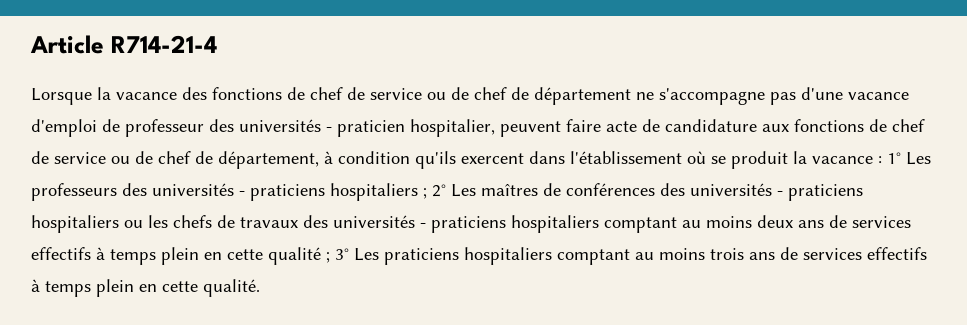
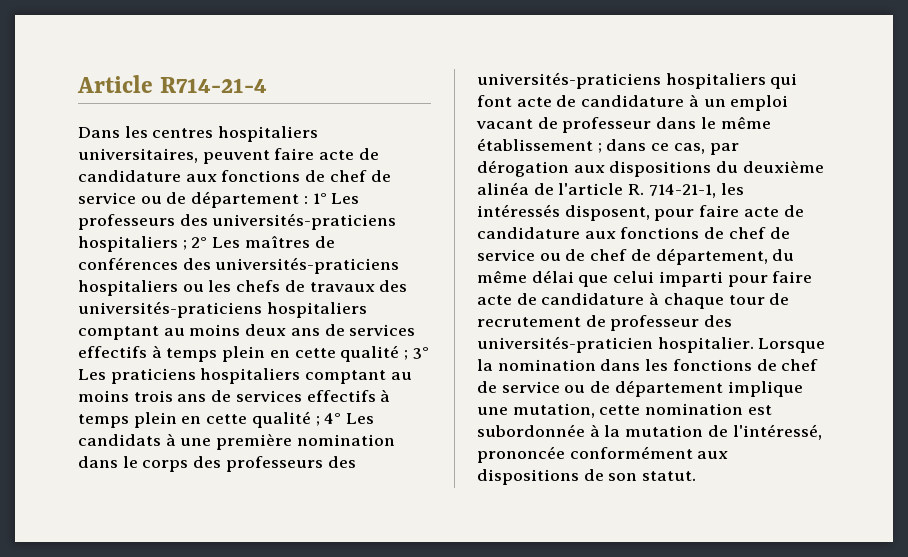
- Lorsque la vacance des fonctions de chef de service ou de chef de département ne s'accompagne pas d'une vacance d'emploi de professeur des universités - praticien hospitalier, peuvent faire acte de candidature aux fonctions de chef de service ou de chef de département, à condition qu'ils exercent dans l'établissement où se produit la vacance :
+ Dans les centres hospitaliers universitaires, peuvent faire acte de candidature aux fonctions de chef de service ou de département :
- 1° Les professeurs des universités - praticiens hospitaliers ;
+ 1° Les professeurs des universités-praticiens hospitaliers ;
- 2° Les maîtres de conférences des universités - praticiens hospitaliers ou les chefs de travaux des universités - praticiens hospitaliers comptant au moins deux ans de services effectifs à temps plein en cette qualité ;
+ 2° Les maîtres de conférences des universités-praticiens hospitaliers ou les chefs de travaux des universités-praticiens hospitaliers comptant au moins deux ans de services effectifs à temps plein en cette qualité ;
- 3° Les praticiens hospitaliers comptant au moins trois ans de services effectifs à temps plein en cette qualité.
+ 3° Les praticiens hospitaliers comptant au moins trois ans de services effectifs à temps plein en cette qualité ; 4° Les candidats à une première nomination dans le corps des professeurs des universités-praticiens hospitaliers qui font acte de candidature à un emploi vacant de professeur dans le même établissement ; dans ce cas, par dérogation aux dispositions du deuxième alinéa de l'article R. 714-21-1, les intéressés disposent, pour faire acte de candidature aux fonctions de chef de service ou de chef de département, du même délai que celui imparti pour faire acte de candidature à chaque tour de recrutement de professeur des universités-praticien hospitalier. Lorsque la nomination dans les fonctions de chef de service ou de département implique une mutation, cette nomination est subordonnée à la mutation de l'intéressé, prononcée conformément aux dispositions de son statut.

